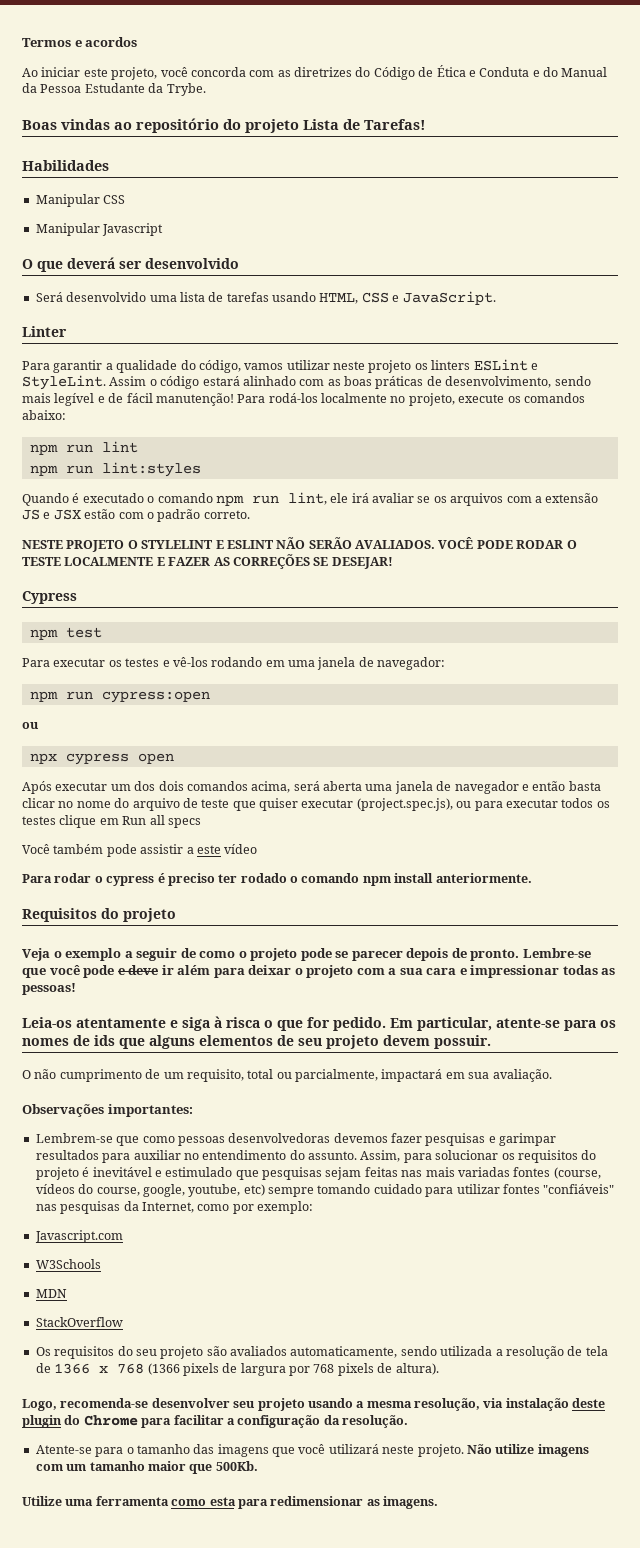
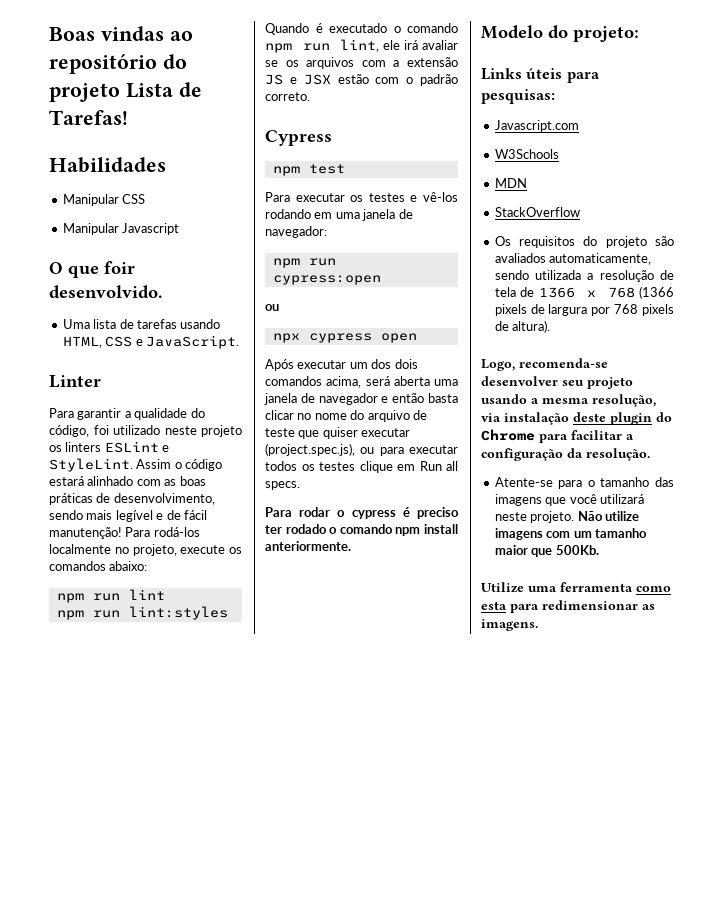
- Termos e acordos
- Ao iniciar este projeto, você concorda com as diretrizes do Código de Ética e Conduta e do Manual da Pessoa Estudante da Trybe.
- O que deverá ser desenvolvido
- Será desenvolvido uma lista de tarefas usando HTML, CSS e JavaScript.
+ O que foir desenvolvido.
+ Uma lista de tarefas usando HTML, CSS e JavaScript.
- Para garantir a qualidade do código, vamos utilizar neste projeto os linters ESLint e StyleLint.
+ Para garantir a qualidade do código, foi utilizado neste projeto os linters ESLint e StyleLint.
- NESTE PROJETO O STYLELINT E ESLINT NÃO SERÃO AVALIADOS. VOCÊ PODE RODAR O TESTE LOCALMENTE E FAZER AS CORREÇÕES SE DESEJAR!
- Após executar um dos dois comandos acima, será aberta uma janela de navegador e então basta clicar no nome do arquivo de teste que quiser executar (project.spec.js), ou para executar todos os testes clique em Run all specs
- Você também pode assistir a este vídeo
+ Após executar um dos dois comandos acima, será aberta uma janela de navegador e então basta clicar no nome do arquivo de teste que quiser executar (project.spec.js), ou para executar todos os testes clique em Run all specs.
- Requisitos do projeto
- Veja o exemplo a seguir de como o projeto pode se parecer depois de pronto. Lembre-se que você pode e deve ir além para deixar o projeto com a sua cara e impressionar todas as pessoas!
- Leia-os atentamente e siga à risca o que for pedido. Em particular, atente-se para os nomes de ids que alguns elementos de seu projeto devem possuir.
- O não cumprimento de um requisito, total ou parcialmente, impactará em sua avaliação.
- Observações importantes:
- Lembrem-se que como pessoas desenvolvedoras devemos fazer pesquisas e garimpar resultados para auxiliar no entendimento do assunto. Assim, para solucionar os requisitos do projeto é inevitável e estimulado que pesquisas sejam feitas nas mais variadas fontes (course, vídeos do course, google, youtube, etc) sempre tomando cuidado para utilizar fontes "confiáveis" nas pesquisas da Internet, como por exemplo:
+ Modelo do projeto:
+ Links úteis para pesquisas:
- Os requisitos do seu projeto são avaliados automaticamente, sendo utilizada a resolução de tela de 1366 x 768 (1366 pixels de largura por 768 pixels de altura).
+ Os requisitos do projeto são avaliados automaticamente, sendo utilizada a resolução de tela de 1366 x 768 (1366 pixels de largura por 768 pixels de altura).

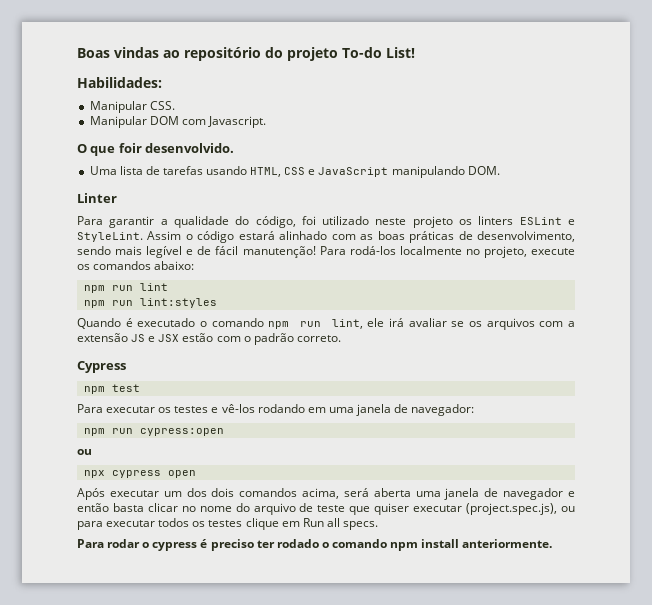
- Boas vindas ao repositório do projeto Lista de Tarefas!
- Habilidades
- Manipular CSS
- Manipular Javascript
+ Boas vindas ao repositório do projeto To-do List!
+ Habilidades:
+ Manipular CSS.
+ Manipular DOM com Javascript.
- Uma lista de tarefas usando HTML, CSS e JavaScript.
+ Uma lista de tarefas usando HTML, CSS e JavaScript manipulando DOM.
- Modelo do projeto:
- Links úteis para pesquisas:
- Javascript.com
- W3Schools
- MDN
- StackOverflow
- Os requisitos do projeto são avaliados automaticamente, sendo utilizada a resolução de tela de 1366 x 768 (1366 pixels de largura por 768 pixels de altura).
- Logo, recomenda-se desenvolver seu projeto usando a mesma resolução, via instalação deste plugin do Chrome para facilitar a configuração da resolução.
- Atente-se para o tamanho das imagens que você utilizará neste projeto. Não utilize imagens com um tamanho maior que 500Kb.
- Utilize uma ferramenta como esta para redimensionar as imagens.

